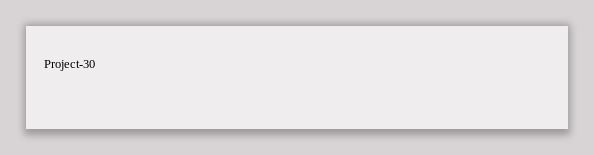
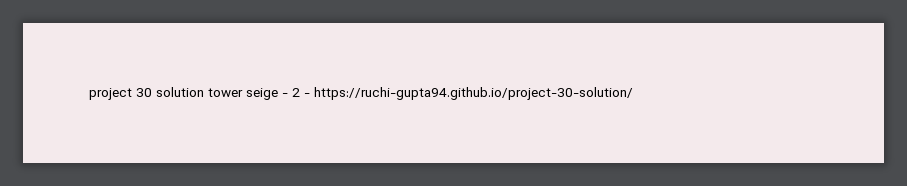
- Project-30
+ project 30 solution tower seige - 2 - https://ruchi-gupta94.github.io/project-30-solution/

